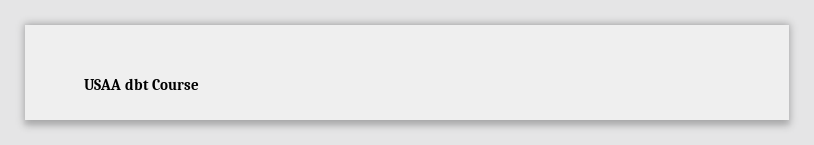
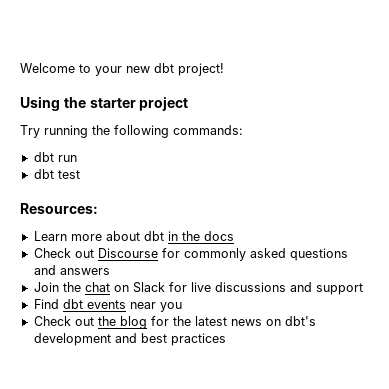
- USAA dbt Course
+ Welcome to your new dbt project!
+ Using the starter project
+ Try running the following commands:
+ dbt run
+ dbt test
+ Resources:
+ Learn more about dbt in the docs
+ Check out Discourse for commonly asked questions and answers
+ Join the chat on Slack for live discussions and support
+ Find dbt events near you
+ Check out the blog for the latest news on dbt's development and best practices

